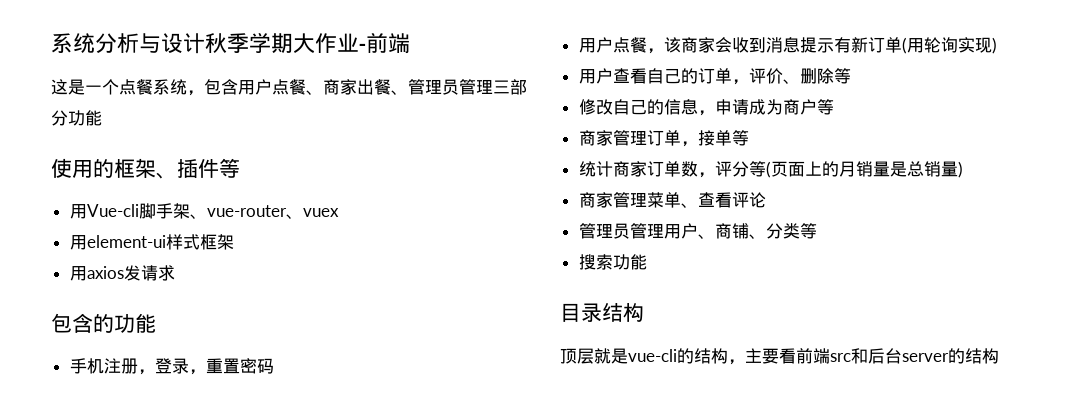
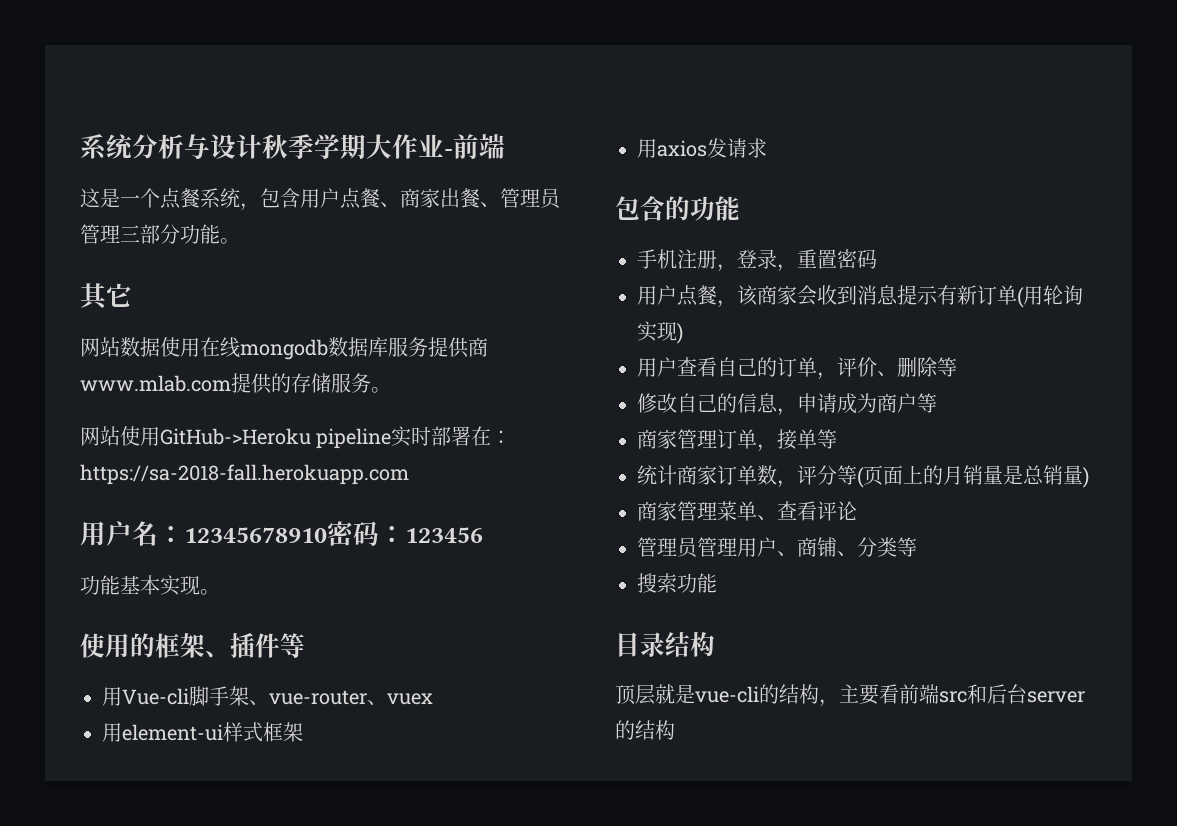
- 这是一个点餐系统，包含用户点餐、商家出餐、管理员管理三部分功能
+ 这是一个点餐系统，包含用户点餐、商家出餐、管理员管理三部分功能。
+ 其它
+ 网站数据使用在线mongodb数据库服务提供商www.mlab.com提供的存储服务。
+ 网站使用GitHub->Heroku pipeline实时部署在：https://sa-2018-fall.herokuapp.com
+ 用户名：12345678910密码：123456
+ 功能基本实现。

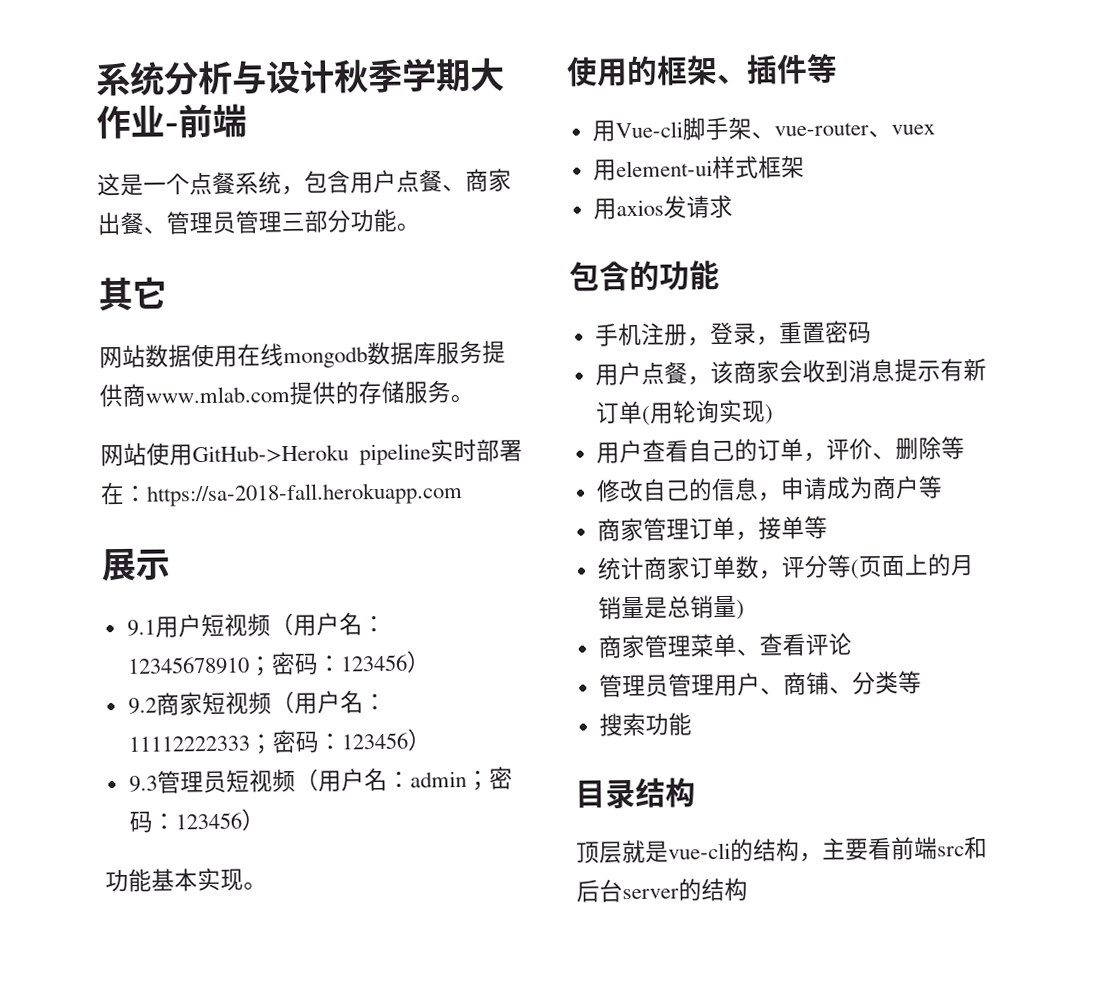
- 用户名：12345678910密码：123456
+ 展示
+ 9.1用户短视频（用户名：12345678910；密码：123456）
+ 9.2商家短视频（用户名：11112222333；密码：123456）
+ 9.3管理员短视频（用户名：admin；密码：123456）

